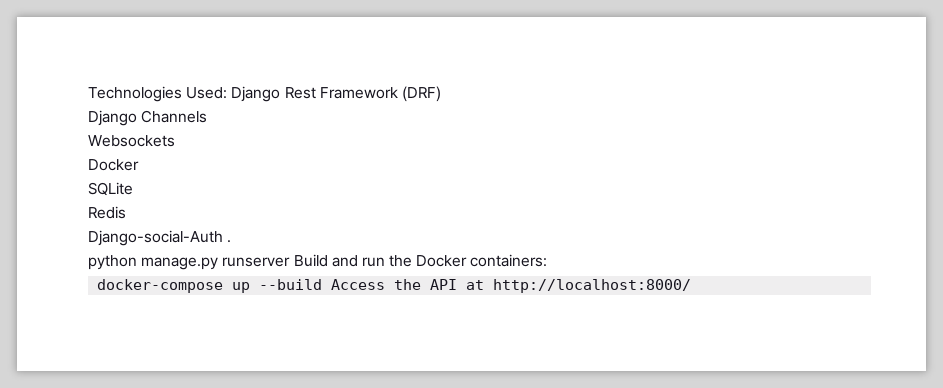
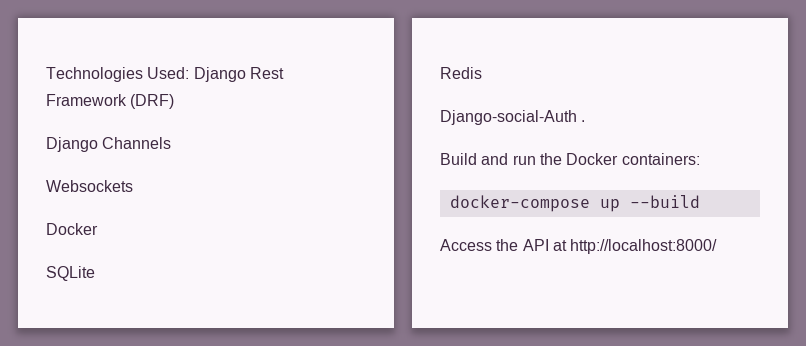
- python manage.py runserver Build and run the Docker containers:
+ Build and run the Docker containers:
- docker-compose up --build Access the API at http://localhost:8000/
+ docker-compose up --build
+ Access the API at http://localhost:8000/

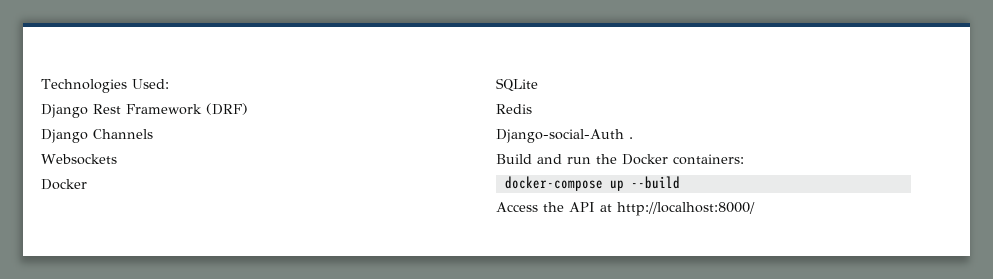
- Technologies Used: Django Rest Framework (DRF)
+ Technologies Used:
+ Django Rest Framework (DRF)

